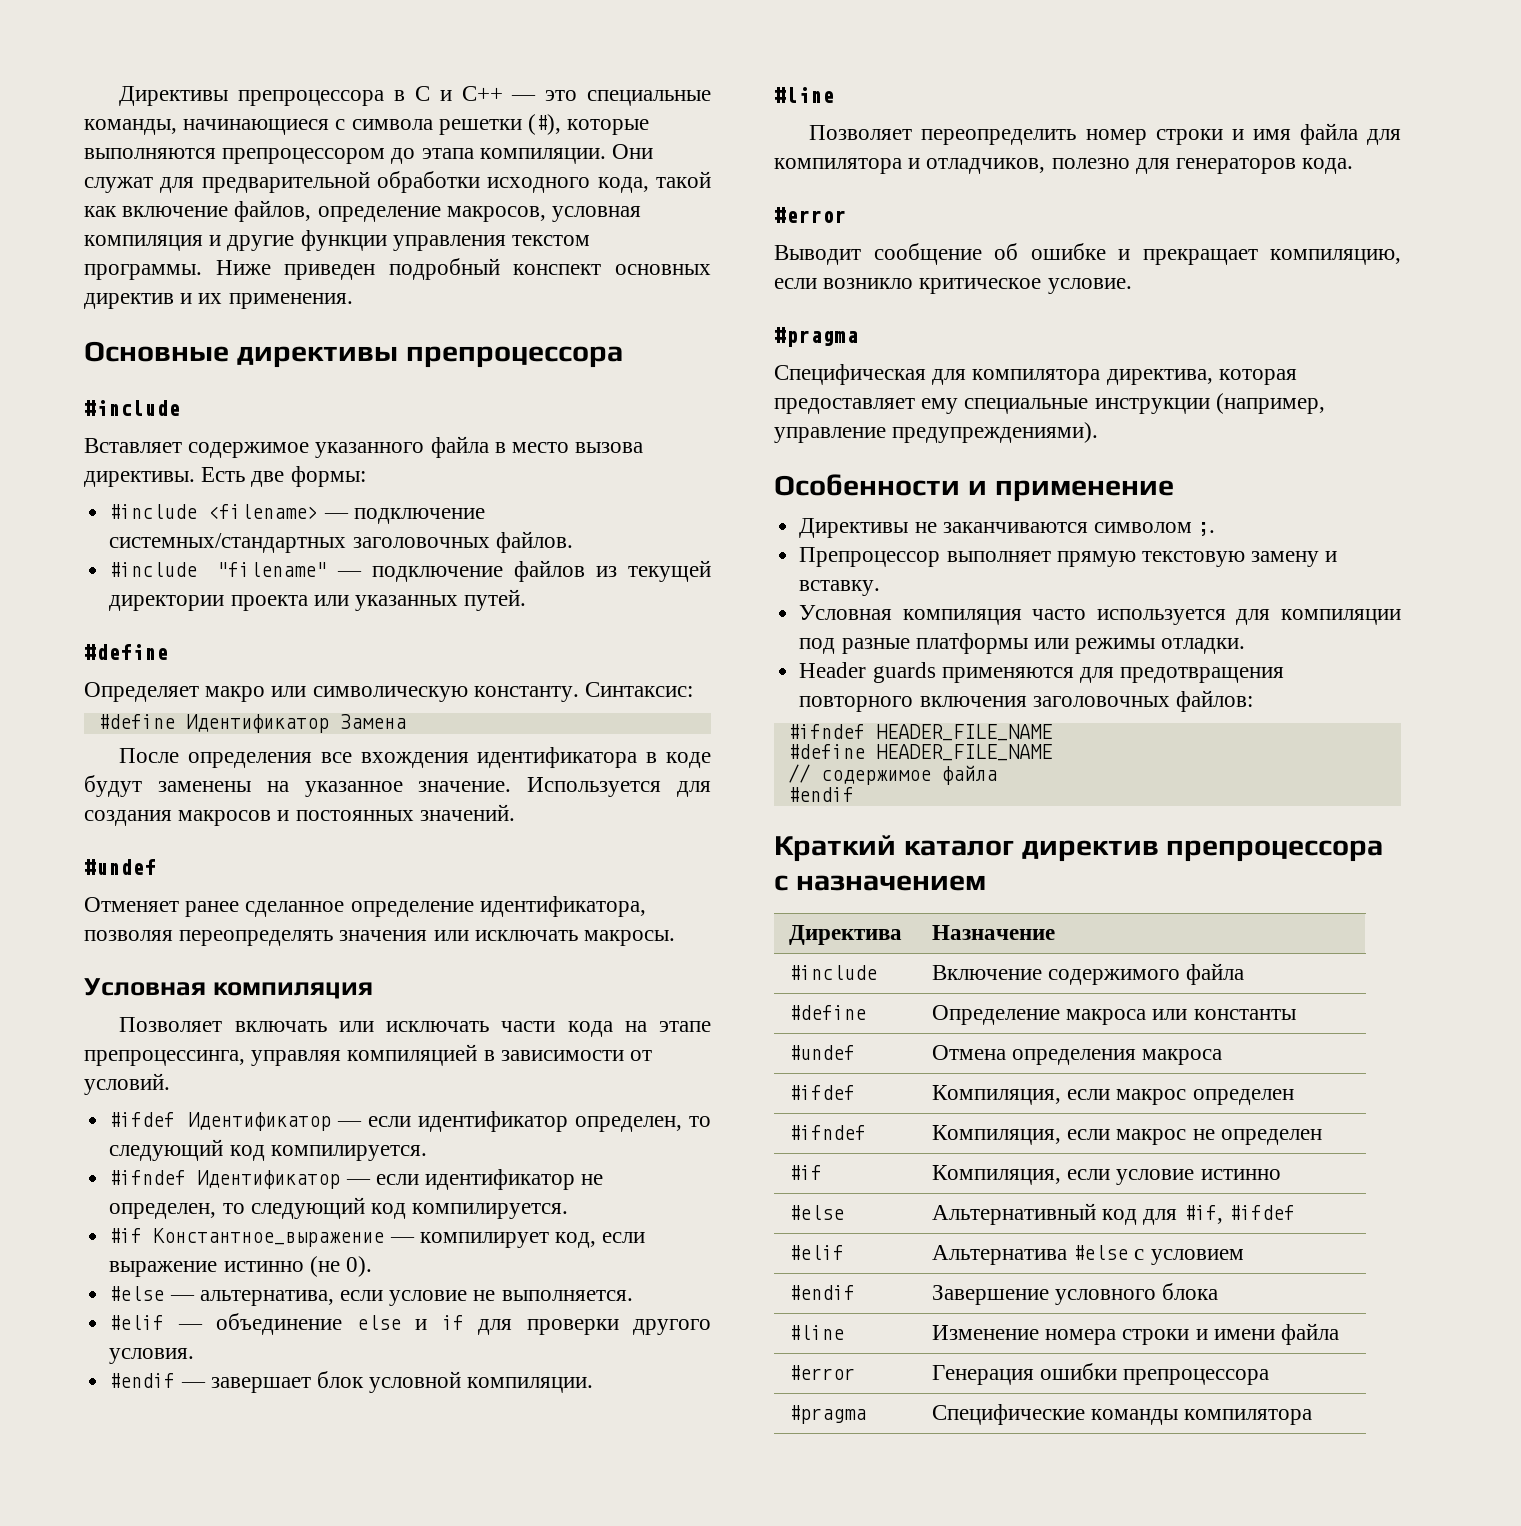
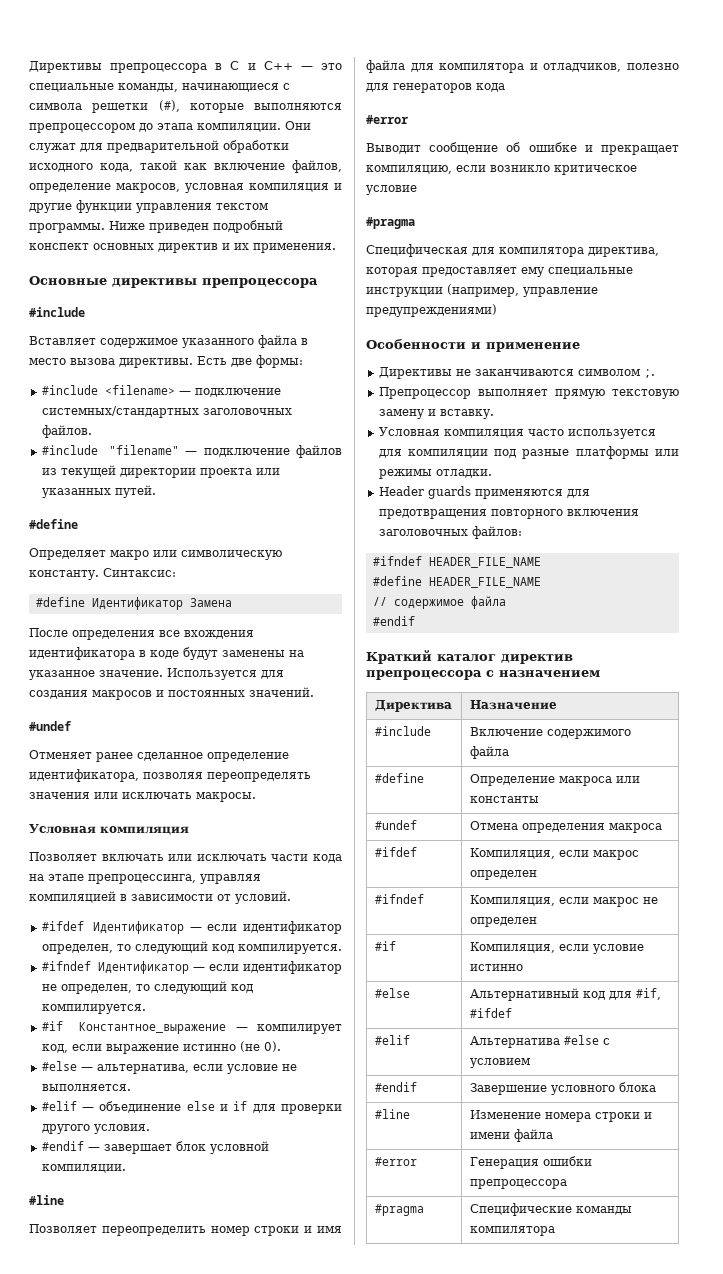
- Позволяет переопределить номер строки и имя файла для компилятора и отладчиков, полезно для генераторов кода.
+ Позволяет переопределить номер строки и имя файла для компилятора и отладчиков, полезно для генераторов кода
- Выводит сообщение об ошибке и прекращает компиляцию, если возникло критическое условие.
+ Выводит сообщение об ошибке и прекращает компиляцию, если возникло критическое условие
- Специфическая для компилятора директива, которая предоставляет ему специальные инструкции (например, управление предупреждениями).
+ Специфическая для компилятора директива, которая предоставляет ему специальные инструкции (например, управление предупреждениями)

